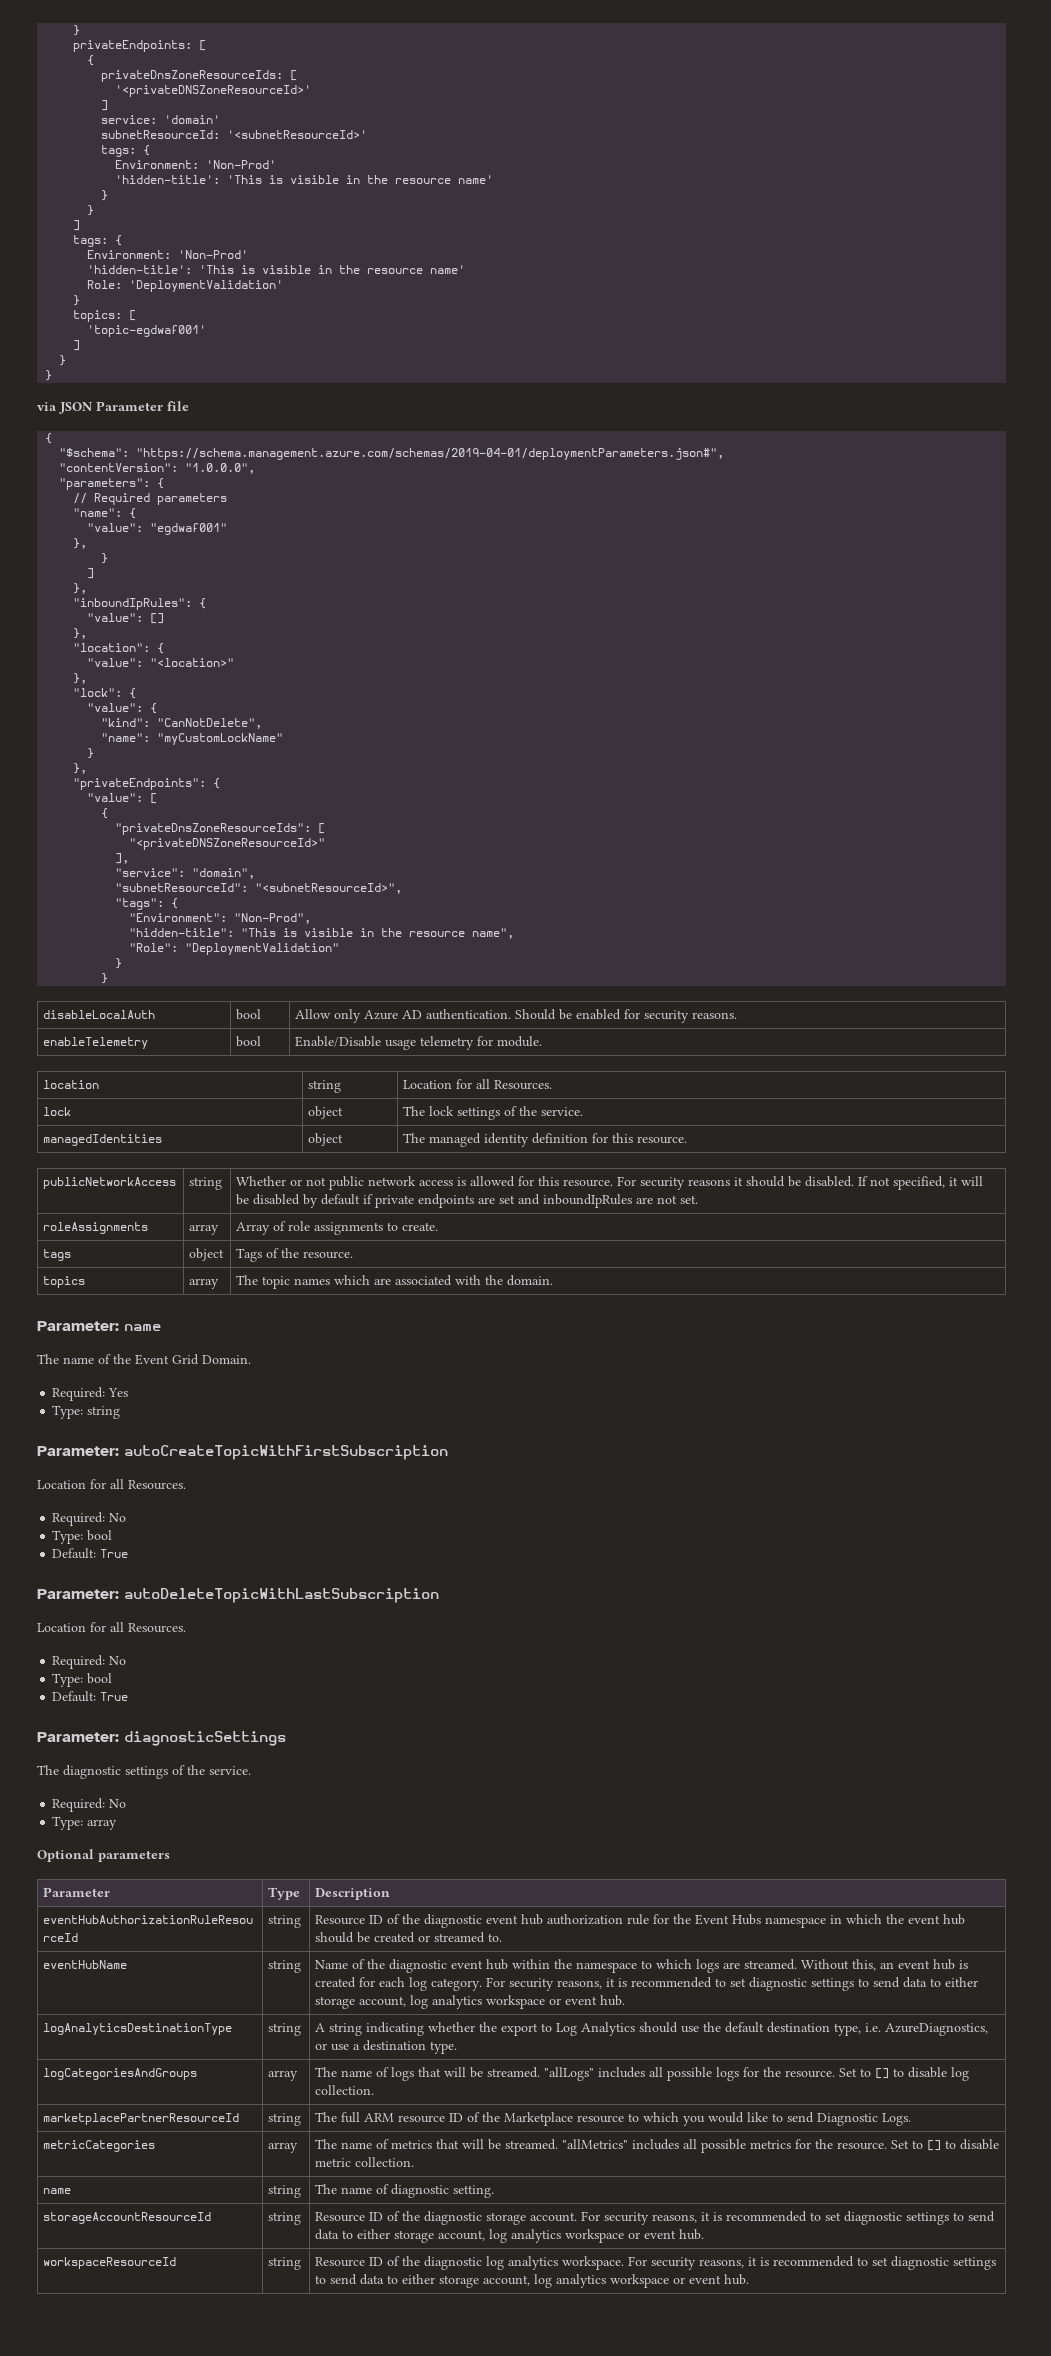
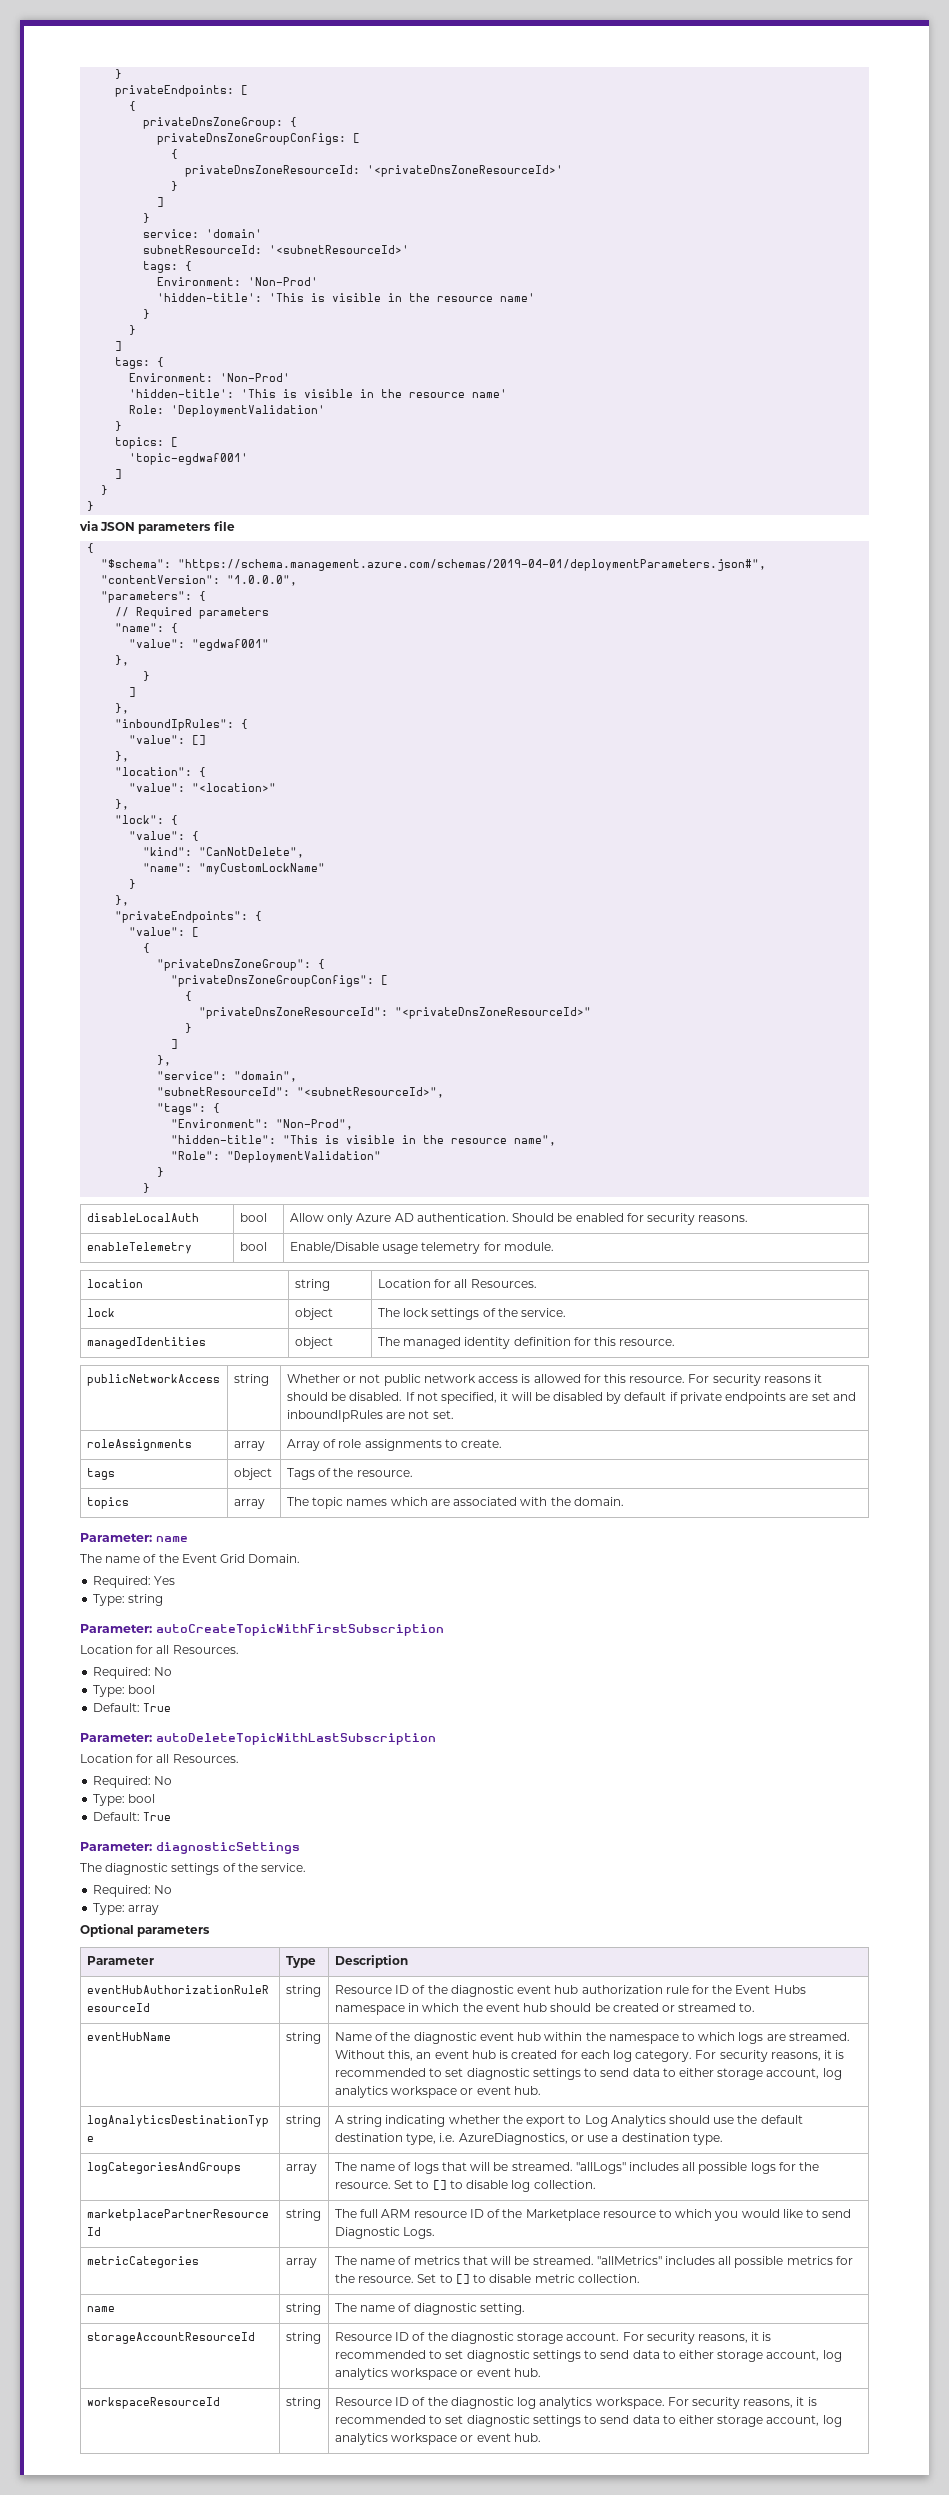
- privateDnsZoneResourceIds: [
- '<privateDNSZoneResourceId>'
+ privateDnsZoneGroup: {
+ privateDnsZoneGroupConfigs: [
+ {
+ privateDnsZoneResourceId: '<privateDnsZoneResourceId>'
+ }
  ]
+ }
- via JSON Parameter file
+ via JSON parameters file
- "privateDnsZoneResourceIds": [
- "<privateDNSZoneResourceId>"
- ],
+ "privateDnsZoneGroup": {
+ "privateDnsZoneGroupConfigs": [
+ {
+ "privateDnsZoneResourceId": "<privateDnsZoneResourceId>"
+ }
+ ]
+ },

